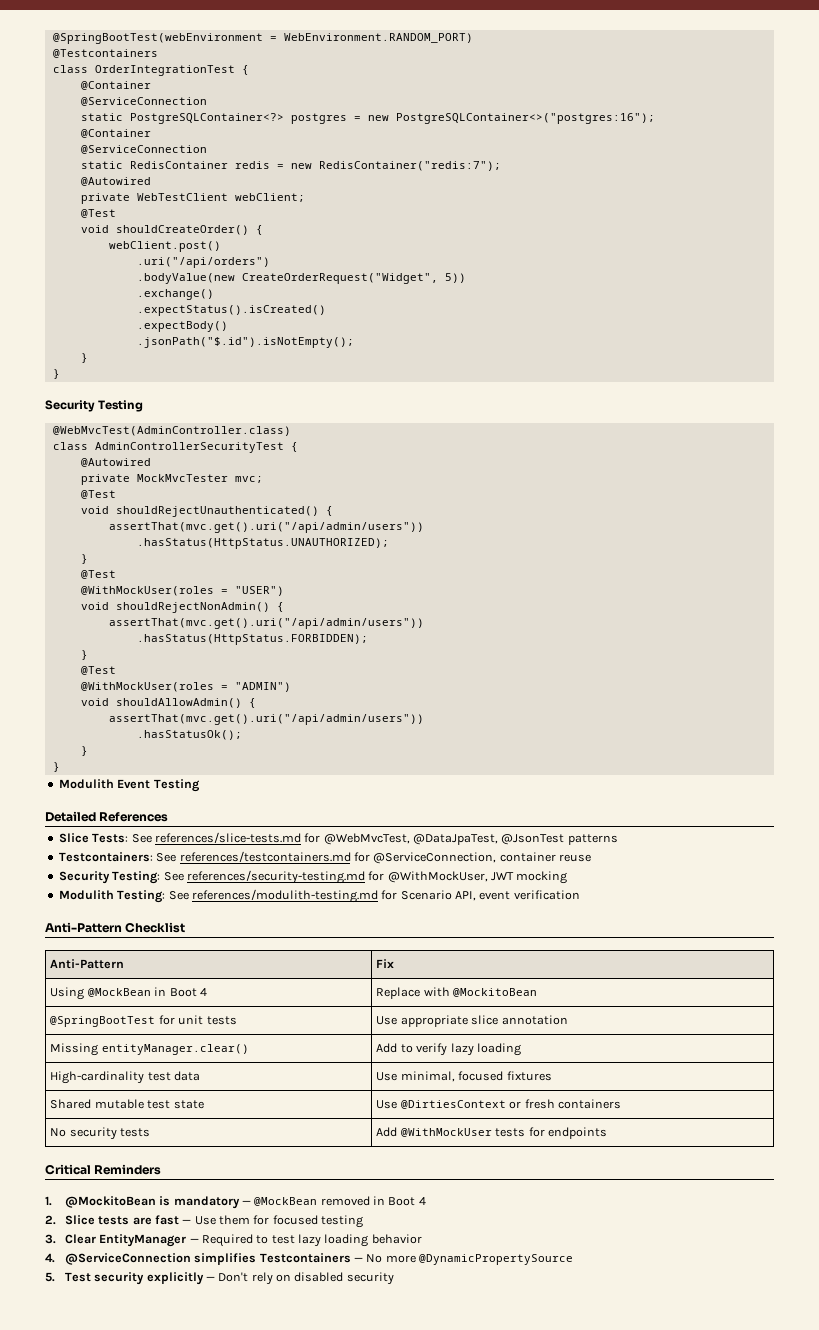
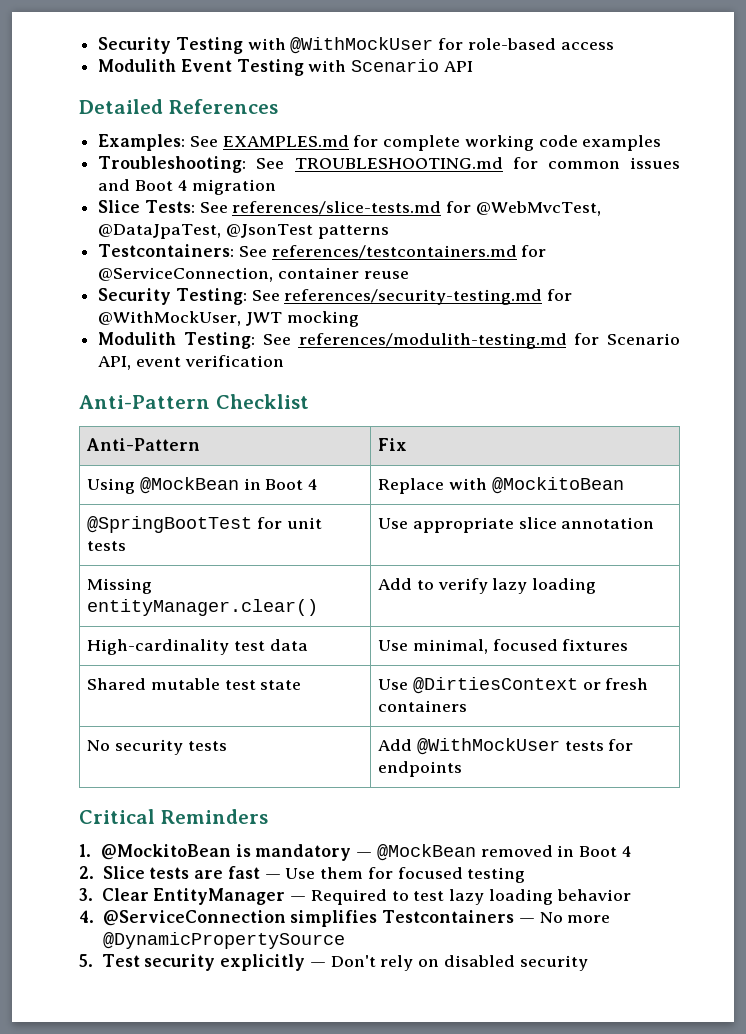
- @SpringBootTest(webEnvironment = WebEnvironment.RANDOM_PORT)
- @Testcontainers
- class OrderIntegrationTest {
- @Container
- @ServiceConnection
- static PostgreSQLContainer<?> postgres = new PostgreSQLContainer<>("postgres:16");
- @Container
- @ServiceConnection
- static RedisContainer redis = new RedisContainer("redis:7");
- @Autowired
- private WebTestClient webClient;
- @Test
- void shouldCreateOrder() {
- webClient.post()
- .uri("/api/orders")
- .bodyValue(new CreateOrderRequest("Widget", 5))
- .exchange()
- .expectStatus().isCreated()
- .expectBody()
- .jsonPath("$.id").isNotEmpty();
- }
- }
- Security Testing
- @WebMvcTest(AdminController.class)
- class AdminControllerSecurityTest {
- @Autowired
- private MockMvcTester mvc;
- @Test
- void shouldRejectUnauthenticated() {
- assertThat(mvc.get().uri("/api/admin/users"))
- .hasStatus(HttpStatus.UNAUTHORIZED);
- }
- @Test
- @WithMockUser(roles = "USER")
- void shouldRejectNonAdmin() {
- assertThat(mvc.get().uri("/api/admin/users"))
- .hasStatus(HttpStatus.FORBIDDEN);
- }
- @Test
- @WithMockUser(roles = "ADMIN")
- void shouldAllowAdmin() {
- assertThat(mvc.get().uri("/api/admin/users"))
- .hasStatusOk();
- }
- }
+ Security Testing with @WithMockUser for role-based access
- Modulith Event Testing
+ Modulith Event Testing with Scenario API
+ Examples: See EXAMPLES.md for complete working code examples
+ Troubleshooting: See TROUBLESHOOTING.md for common issues and Boot 4 migration

